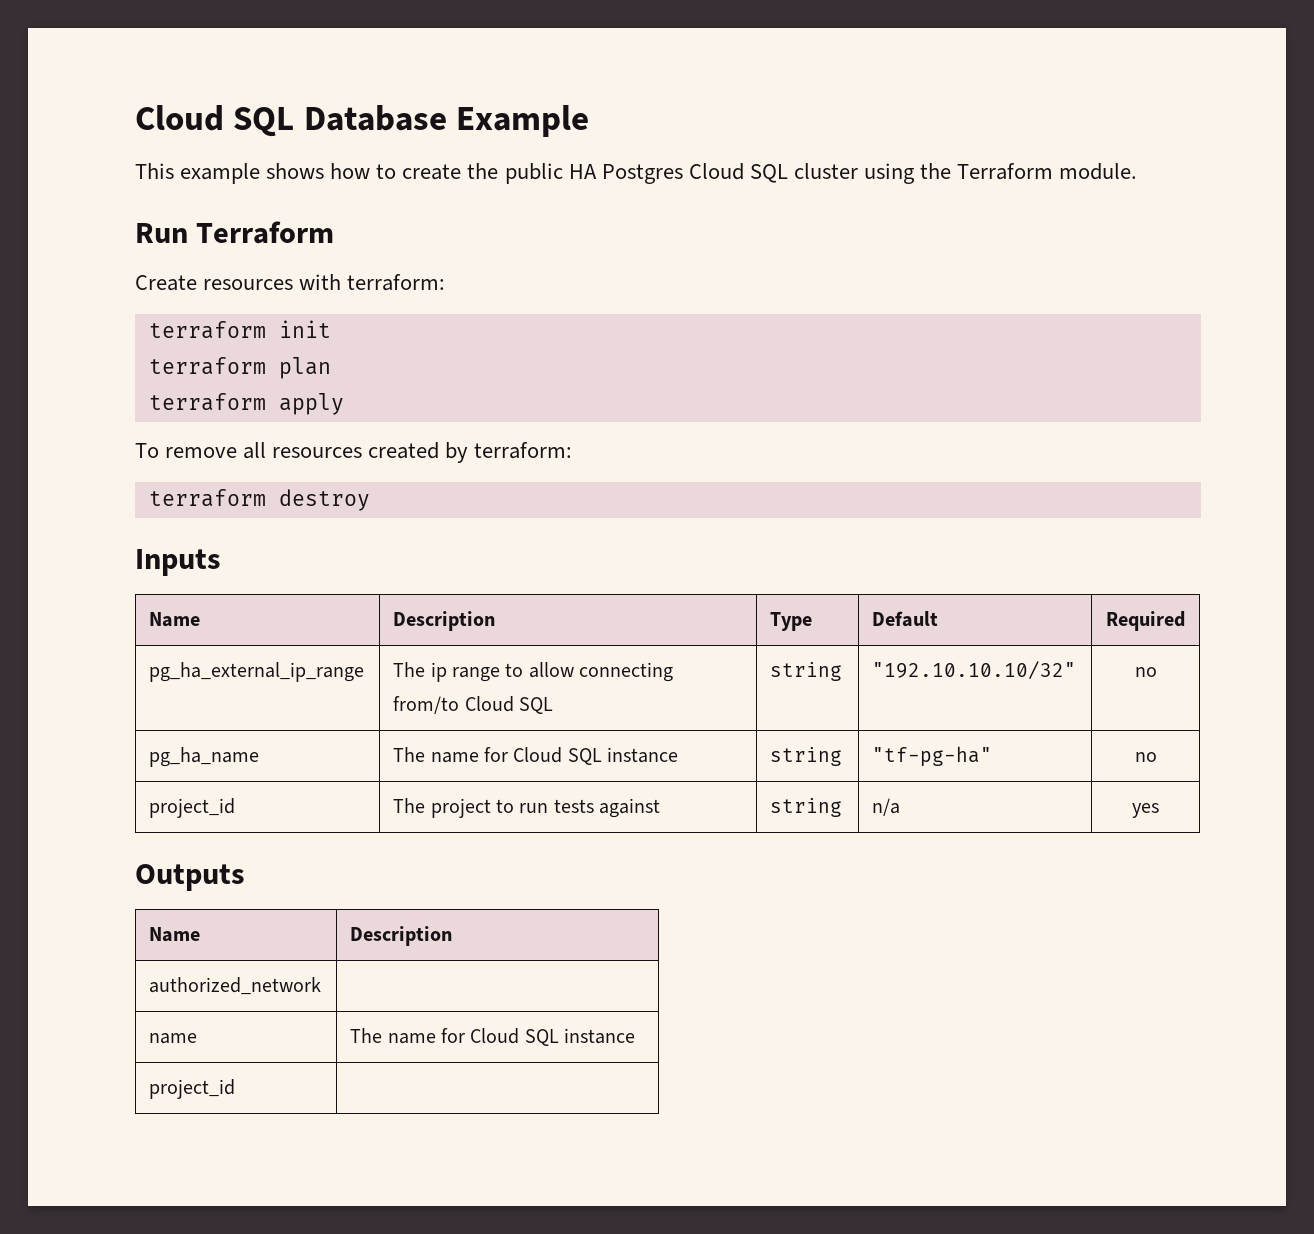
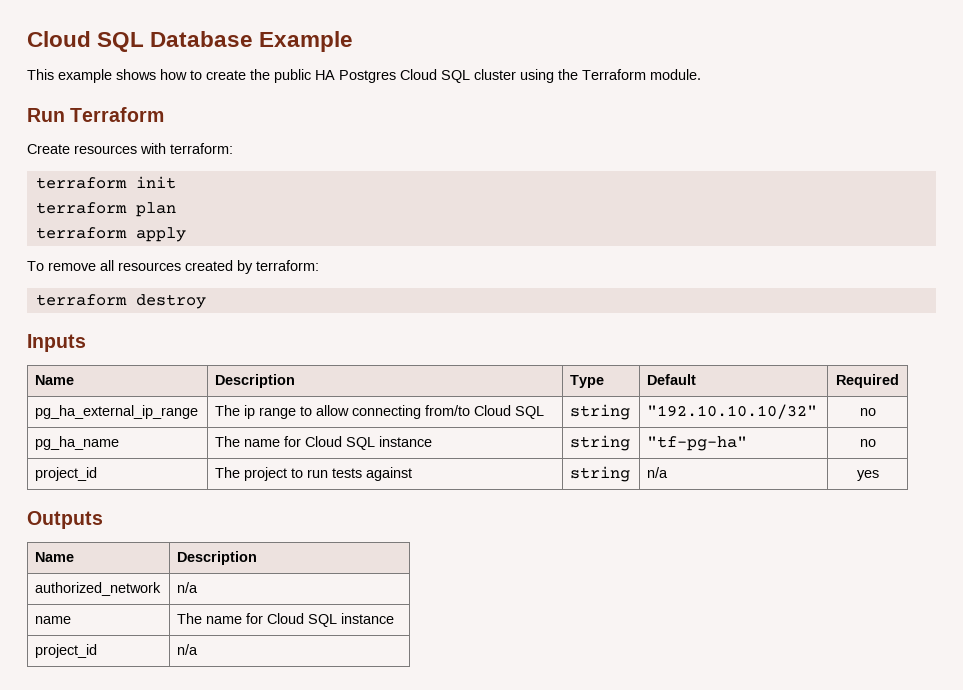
- authorized_network |
+ authorized_network | n/a
  name | The name for Cloud SQL instance
- project_id |
+ project_id | n/a

